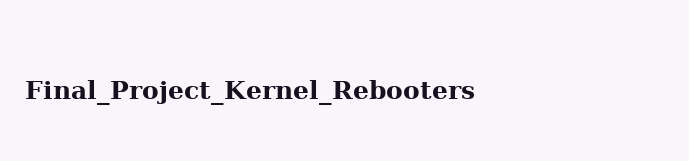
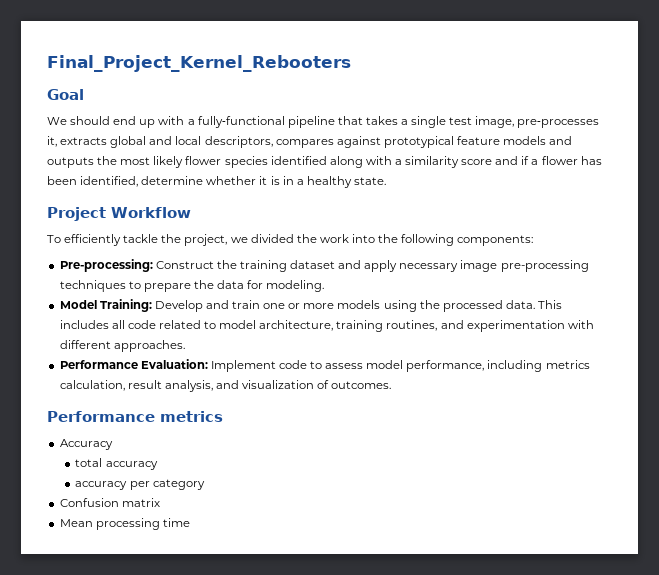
+ Goal
+ We should end up with a fully‑functional pipeline that takes a single test image, pre‑processes it, extracts global and local descriptors, compares against prototypical feature models and outputs the most likely flower species identified along with a similarity score and if a flower has been identified, determine whether it is in a healthy state.
+ Project Workflow
+ To efficiently tackle the project, we divided the work into the following components:
+ Pre-processing: Construct the training dataset and apply necessary image pre-processing techniques to prepare the data for modeling.
+ Model Training: Develop and train one or more models using the processed data. This includes all code related to model architecture, training routines, and experimentation with different approaches.
+ Performance Evaluation: Implement code to assess model performance, including metrics calculation, result analysis, and visualization of outcomes.
+ Performance metrics
+ Accuracy
+ total accuracy
+ accuracy per category
+ Confusion matrix
+ Mean processing time

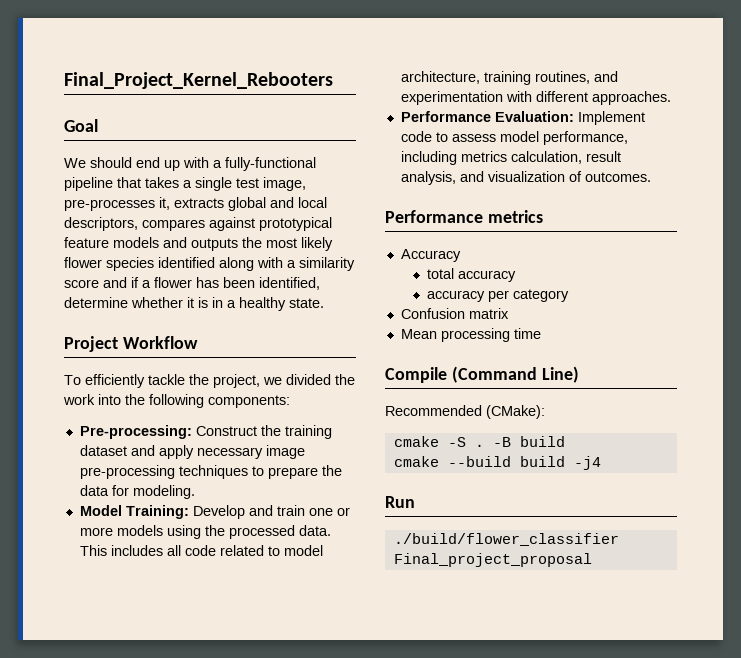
+ Compile (Command Line)
+ Recommended (CMake):
+ cmake -S . -B build
+ cmake --build build -j4
+ Run
+ ./build/flower_classifier Final_project_proposal

